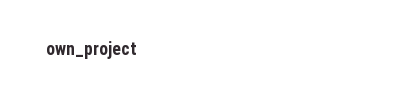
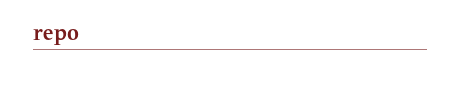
- own_project
+ repo

